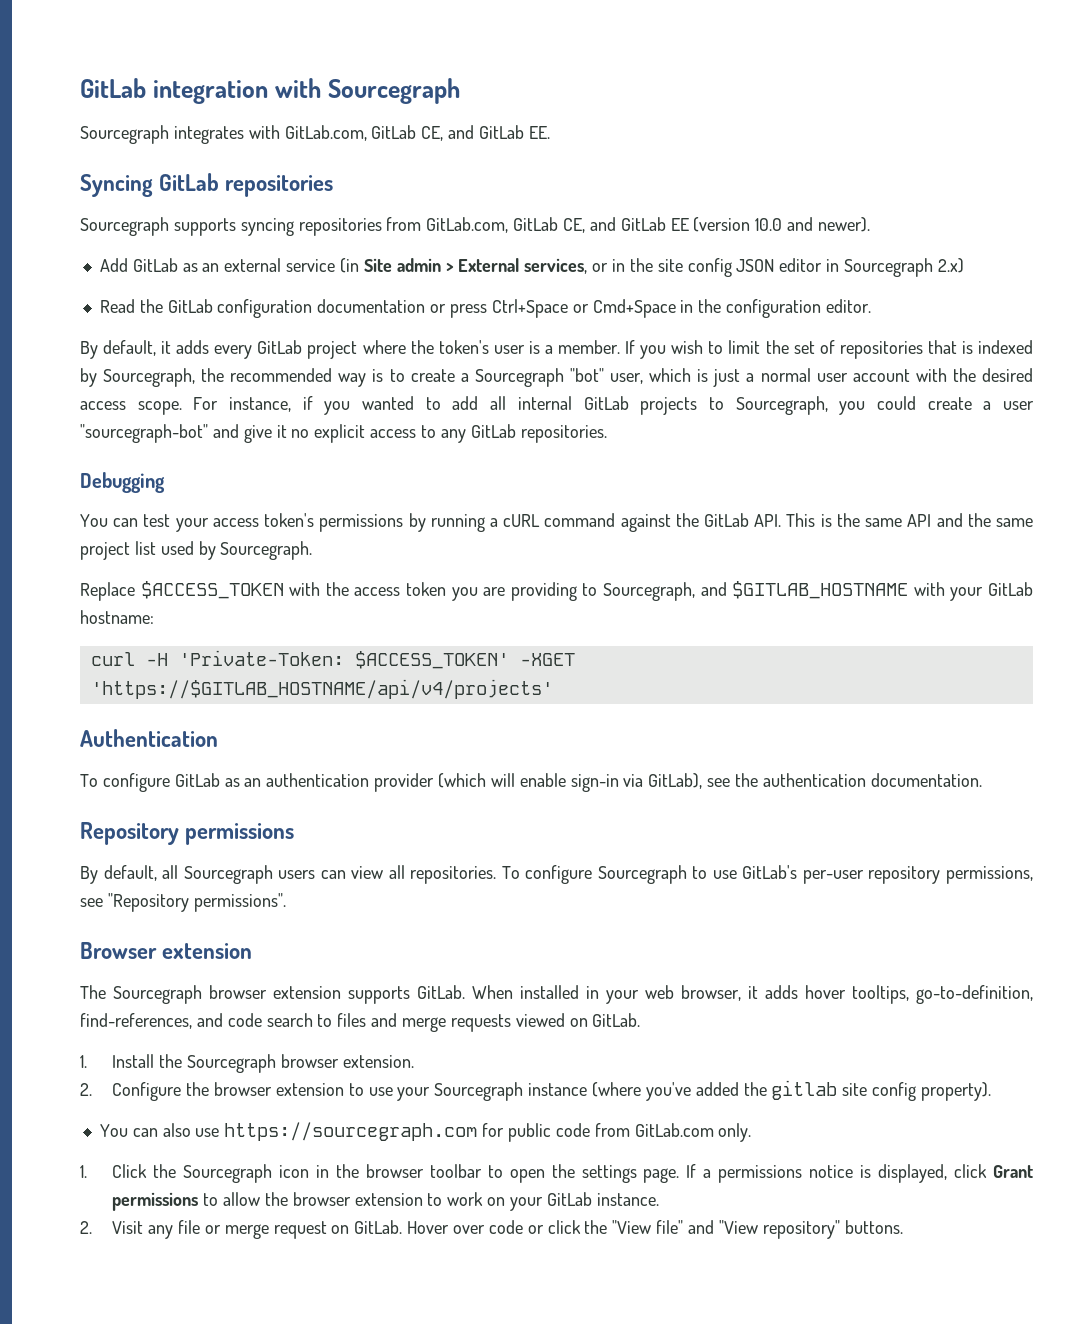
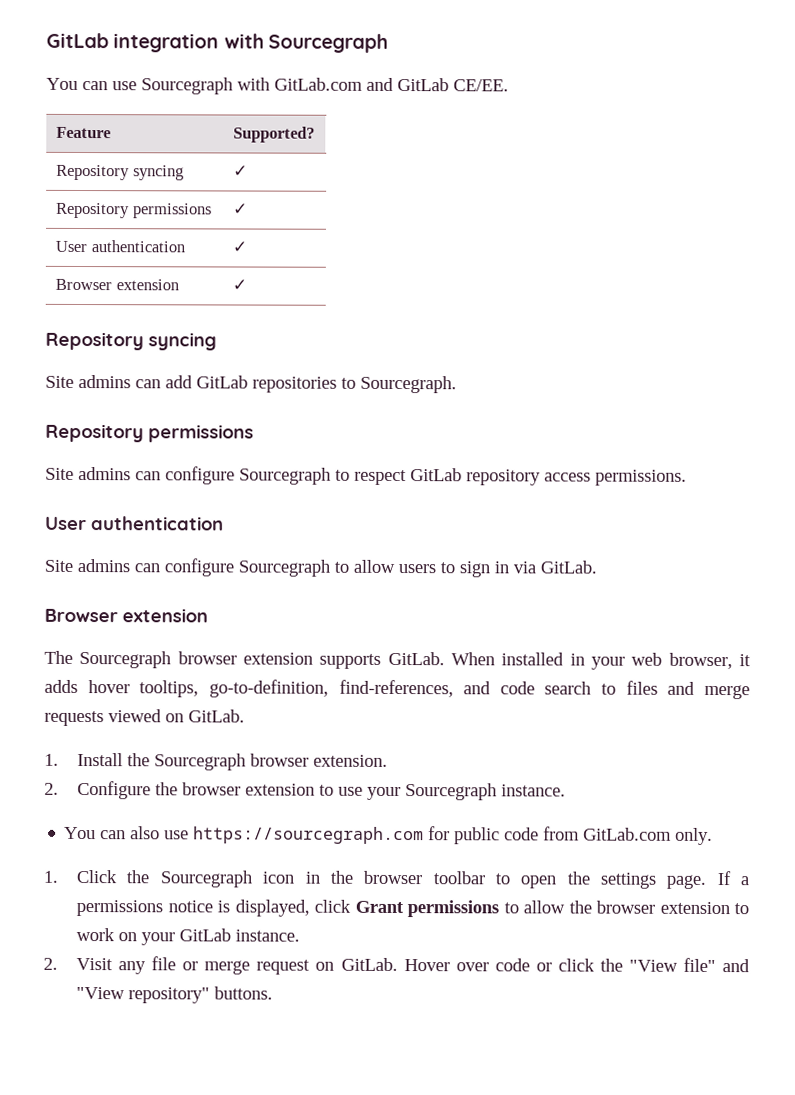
- Sourcegraph integrates with GitLab.com, GitLab CE, and GitLab EE.
- Syncing GitLab repositories
- Sourcegraph supports syncing repositories from GitLab.com, GitLab CE, and GitLab EE (version 10.0 and newer).
- Add GitLab as an external service (in Site admin > External services, or in the site config JSON editor in Sourcegraph 2.x)
- Read the GitLab configuration documentation or press Ctrl+Space or Cmd+Space in the configuration editor.
- By default, it adds every GitLab project where the token's user is a member. If you wish to limit the set of repositories that is indexed by Sourcegraph, the recommended way is to create a Sourcegraph "bot" user, which is just a normal user account with the desired access scope. For instance, if you wanted to add all internal GitLab projects to Sourcegraph, you could create a user "sourcegraph-bot" and give it no explicit access to any GitLab repositories.
- Debugging
- You can test your access token's permissions by running a cURL command against the GitLab API. This is the same API and the same project list used by Sourcegraph.
- Replace $ACCESS_TOKEN with the access token you are providing to Sourcegraph, and $GITLAB_HOSTNAME with your GitLab hostname:
- curl -H 'Private-Token: $ACCESS_TOKEN' -XGET 'https://$GITLAB_HOSTNAME/api/v4/projects'
- Authentication
- To configure GitLab as an authentication provider (which will enable sign-in via GitLab), see the authentication documentation.
+ You can use Sourcegraph with GitLab.com and GitLab CE/EE.
+ Feature | Supported?
+ Repository syncing | ✓
+ Repository permissions | ✓
+ User authentication | ✓
+ Browser extension | ✓
+ Repository syncing
+ Site admins can add GitLab repositories to Sourcegraph.
  Repository permissions
- By default, all Sourcegraph users can view all repositories. To configure Sourcegraph to use GitLab's per-user repository permissions, see "Repository permissions".
+ Site admins can configure Sourcegraph to respect GitLab repository access permissions.
+ User authentication
+ Site admins can configure Sourcegraph to allow users to sign in via GitLab.
- 2. Configure the browser extension to use your Sourcegraph instance (where you've added the gitlab site config property).
+ 2. Configure the browser extension to use your Sourcegraph instance.

